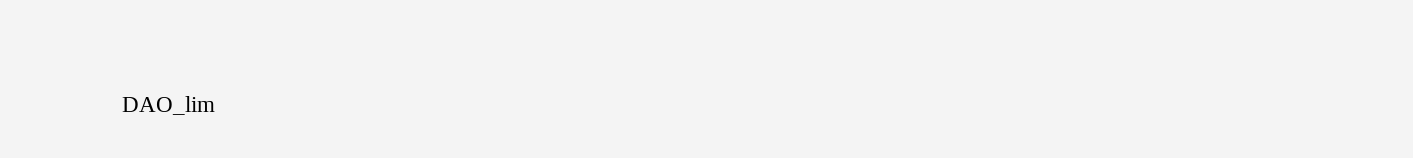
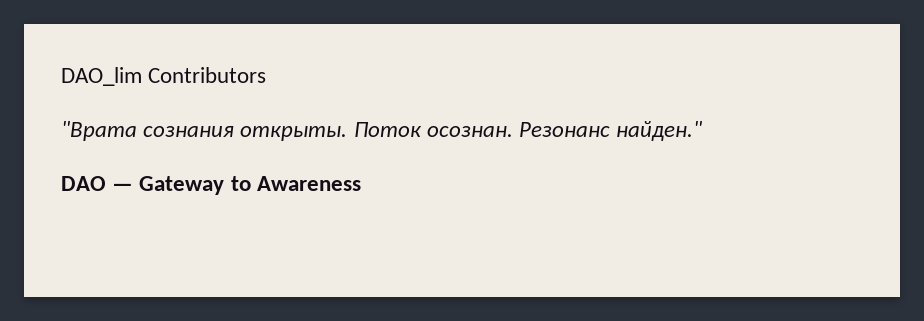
- DAO_lim
+ DAO_lim Contributors
+ "Врата сознания открыты. Поток осознан. Резонанс найден."
+ DAO — Gateway to Awareness

